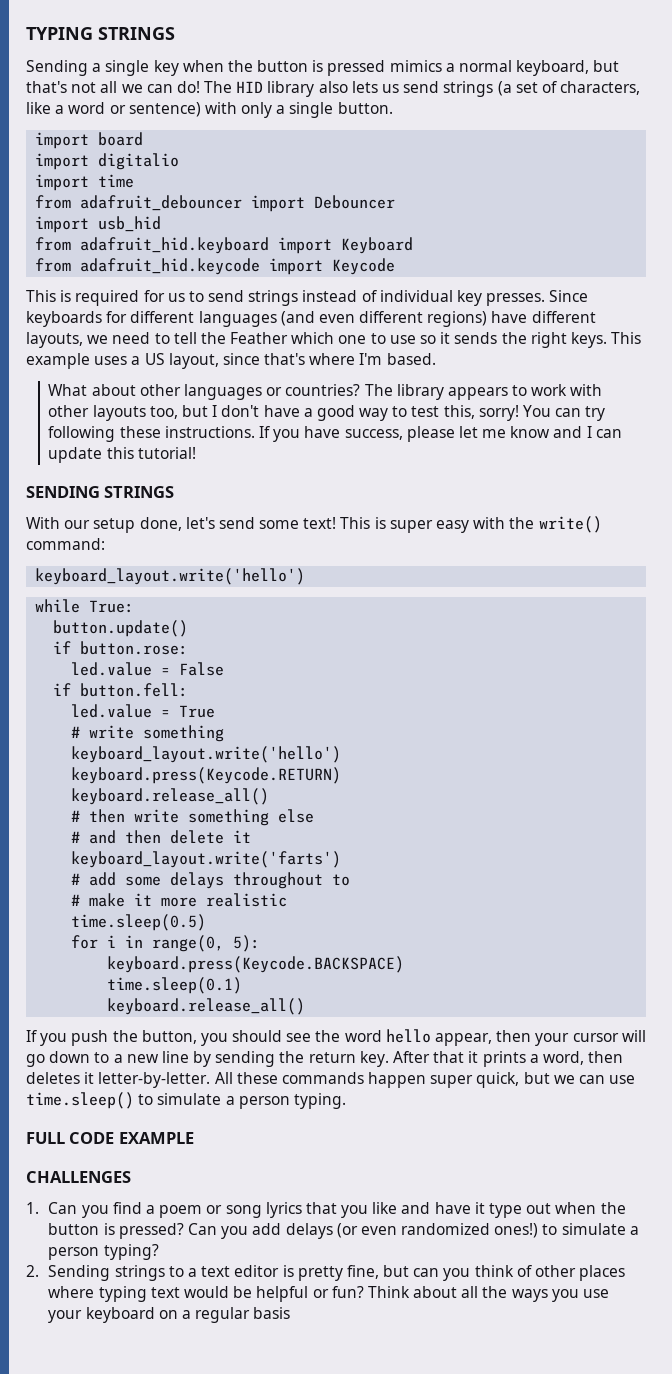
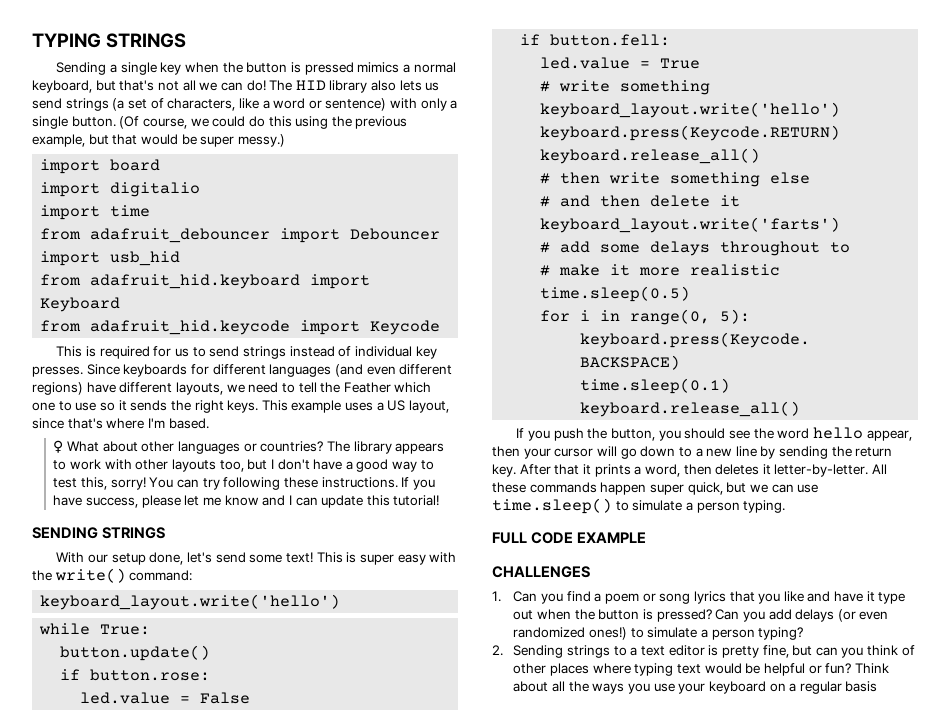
+ (Of course, we could do this using the previous example, but that would be super messy.)
- What about other languages or countries?
+ ♀ What about other languages or countries?

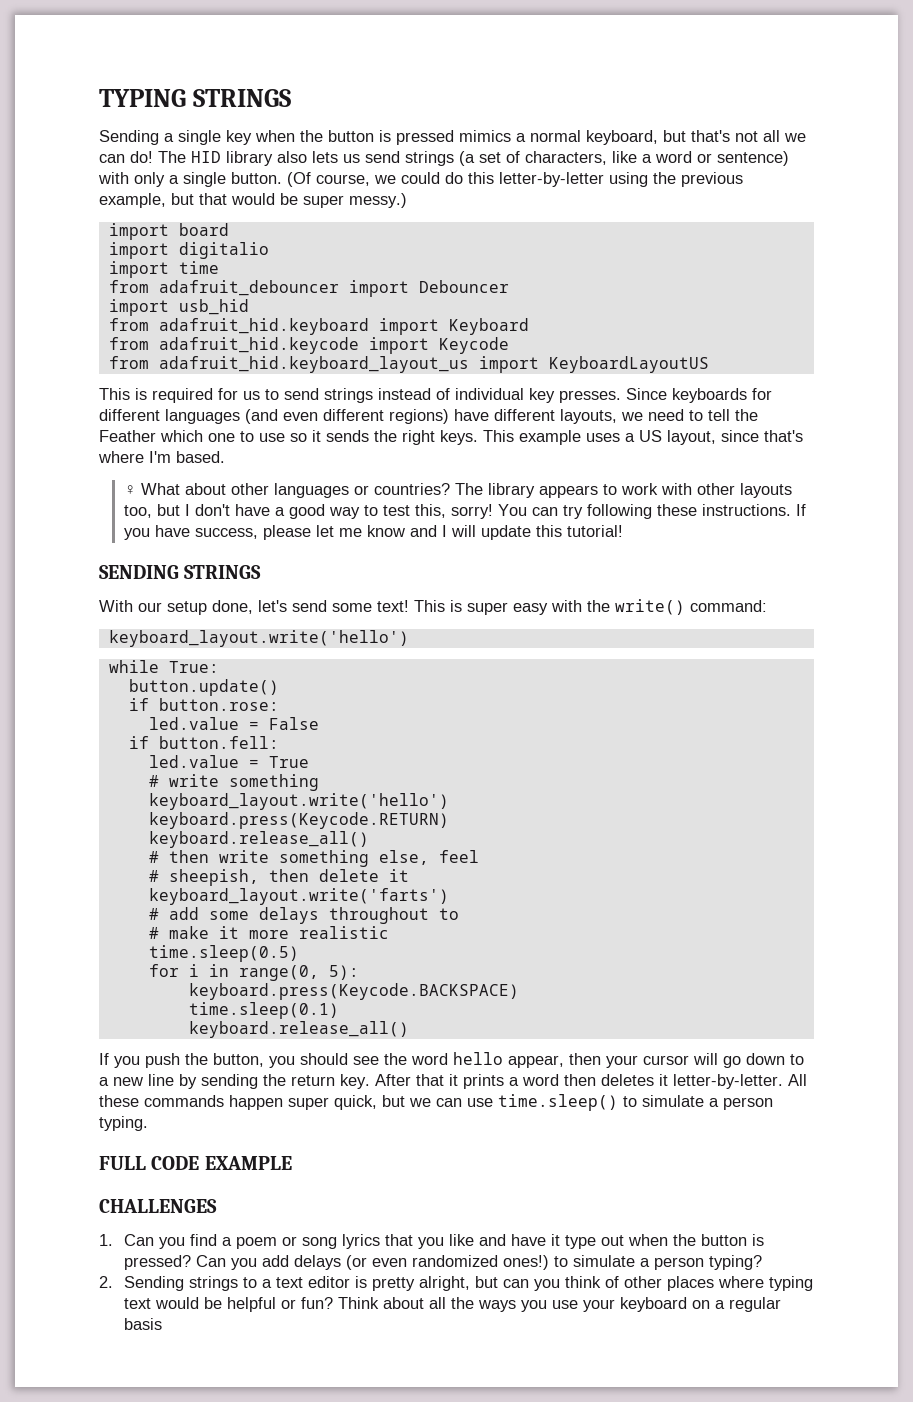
- (Of course, we could do this using the previous example, but that would be super messy.)
+ (Of course, we could do this letter-by-letter using the previous example, but that would be super messy.)
+ from adafruit_hid.keyboard_layout_us import KeyboardLayoutUS
- If you have success, please let me know and I can update this tutorial!
+ If you have success, please let me know and I will update this tutorial!
- # then write something else
- # and then delete it
+ # then write something else, feel
+ # sheepish, then delete it
- After that it prints a word, then deletes it letter-by-letter.
+ After that it prints a word then deletes it letter-by-letter.
- 2. Sending strings to a text editor is pretty fine, but can you think of other places where typing text would be helpful or fun?
+ 2. Sending strings to a text editor is pretty alright, but can you think of other places where typing text would be helpful or fun?

